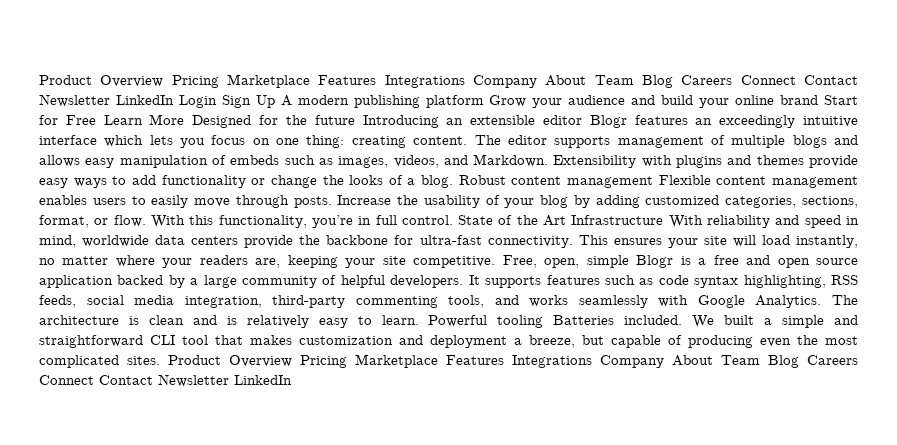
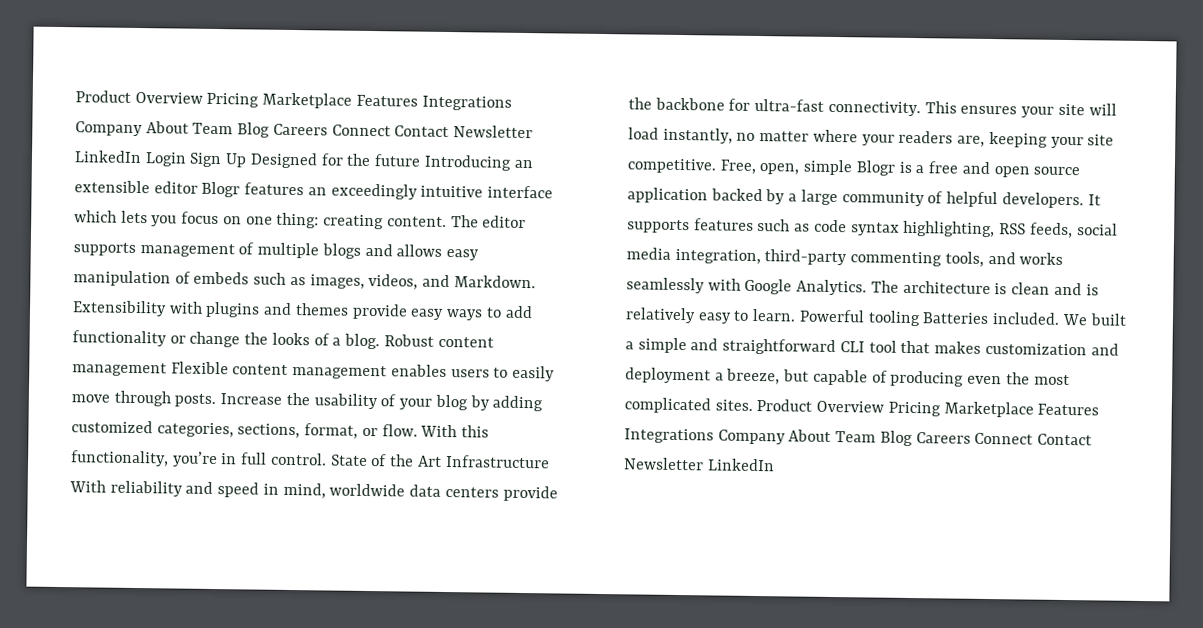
- Product Overview Pricing Marketplace Features Integrations Company About Team Blog Careers Connect Contact Newsletter LinkedIn Login Sign Up A modern publishing platform Grow your audience and build your online brand Start for Free Learn More Designed for the future Introducing an extensible editor Blogr features an exceedingly intuitive interface which lets you focus on one thing: creating content.
+ Product Overview Pricing Marketplace Features Integrations Company About Team Blog Careers Connect Contact Newsletter LinkedIn Login Sign Up Designed for the future Introducing an extensible editor Blogr features an exceedingly intuitive interface which lets you focus on one thing: creating content.

